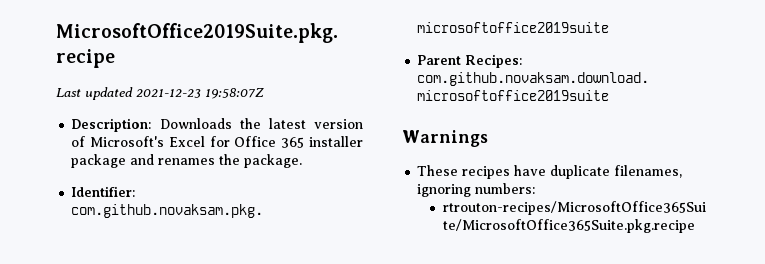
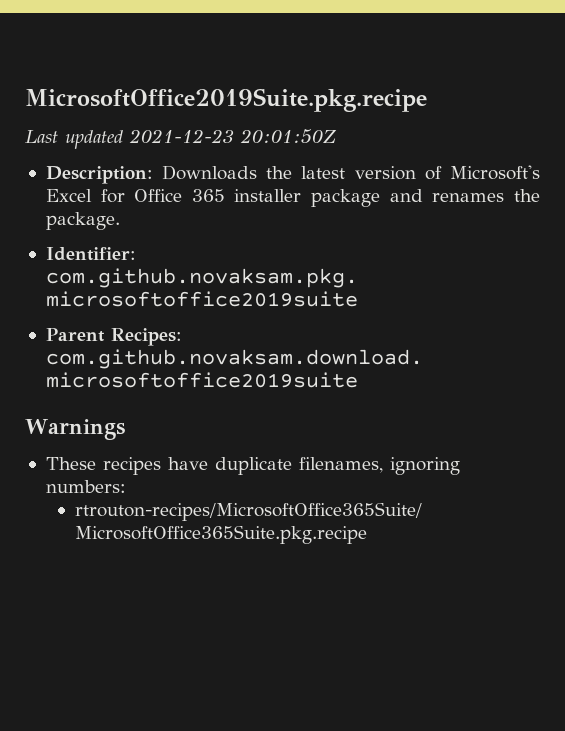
- Last updated 2021-12-23 19:58:07Z
+ Last updated 2021-12-23 20:01:50Z

